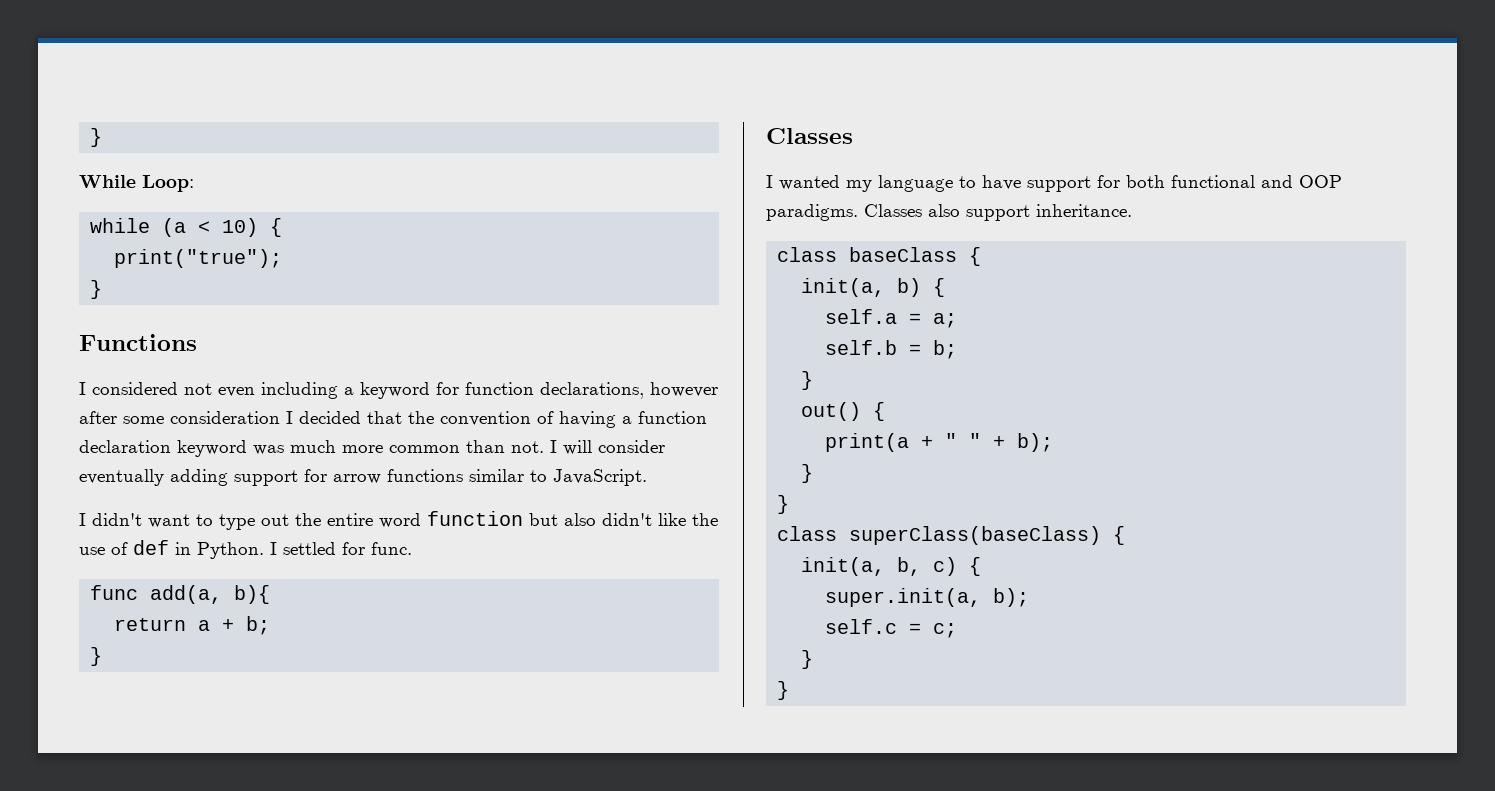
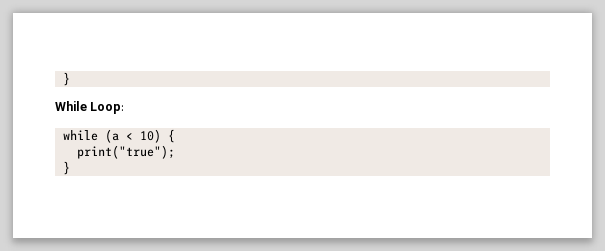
- Functions
- I considered not even including a keyword for function declarations, however after some consideration I decided that the convention of having a function declaration keyword was much more common than not. I will consider eventually adding support for arrow functions similar to JavaScript.
- I didn't want to type out the entire word function but also didn't like the use of def in Python. I settled for func.
- func add(a, b){
- return a + b;
- }
- Classes
- I wanted my language to have support for both functional and OOP paradigms. Classes also support inheritance.
- class baseClass {
- init(a, b) {
- self.a = a;
- self.b = b;
- }
- out() {
- print(a + " " + b);
- }
- }
- class superClass(baseClass) {
- init(a, b, c) {
- super.init(a, b);
- self.c = c;
- }
- }

